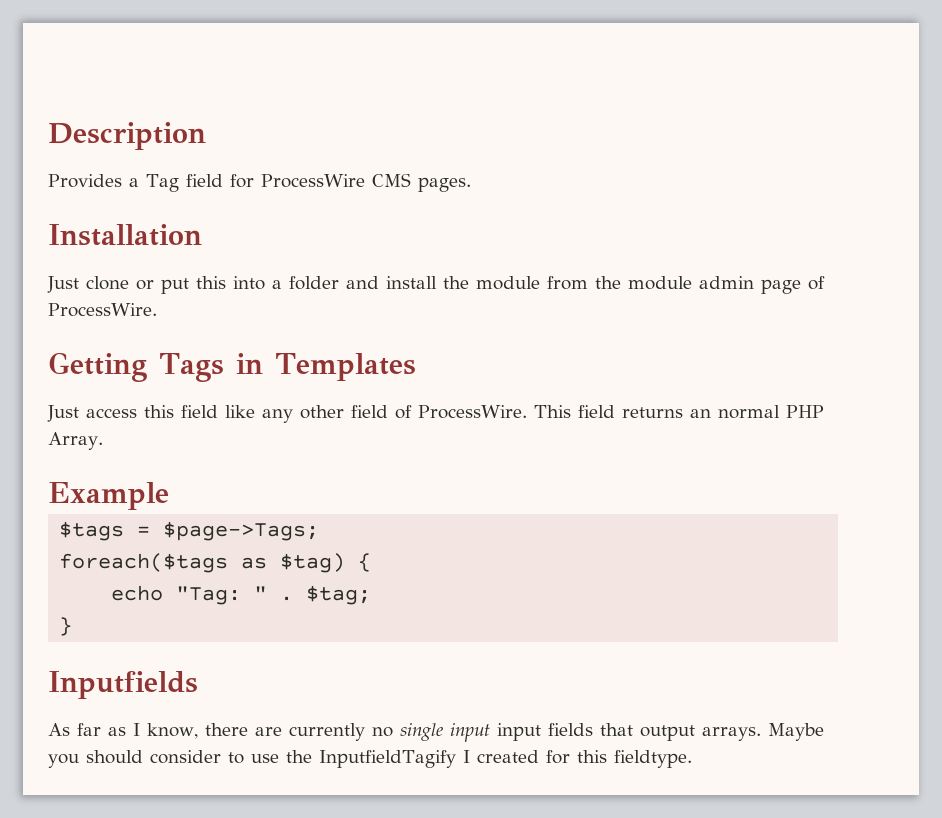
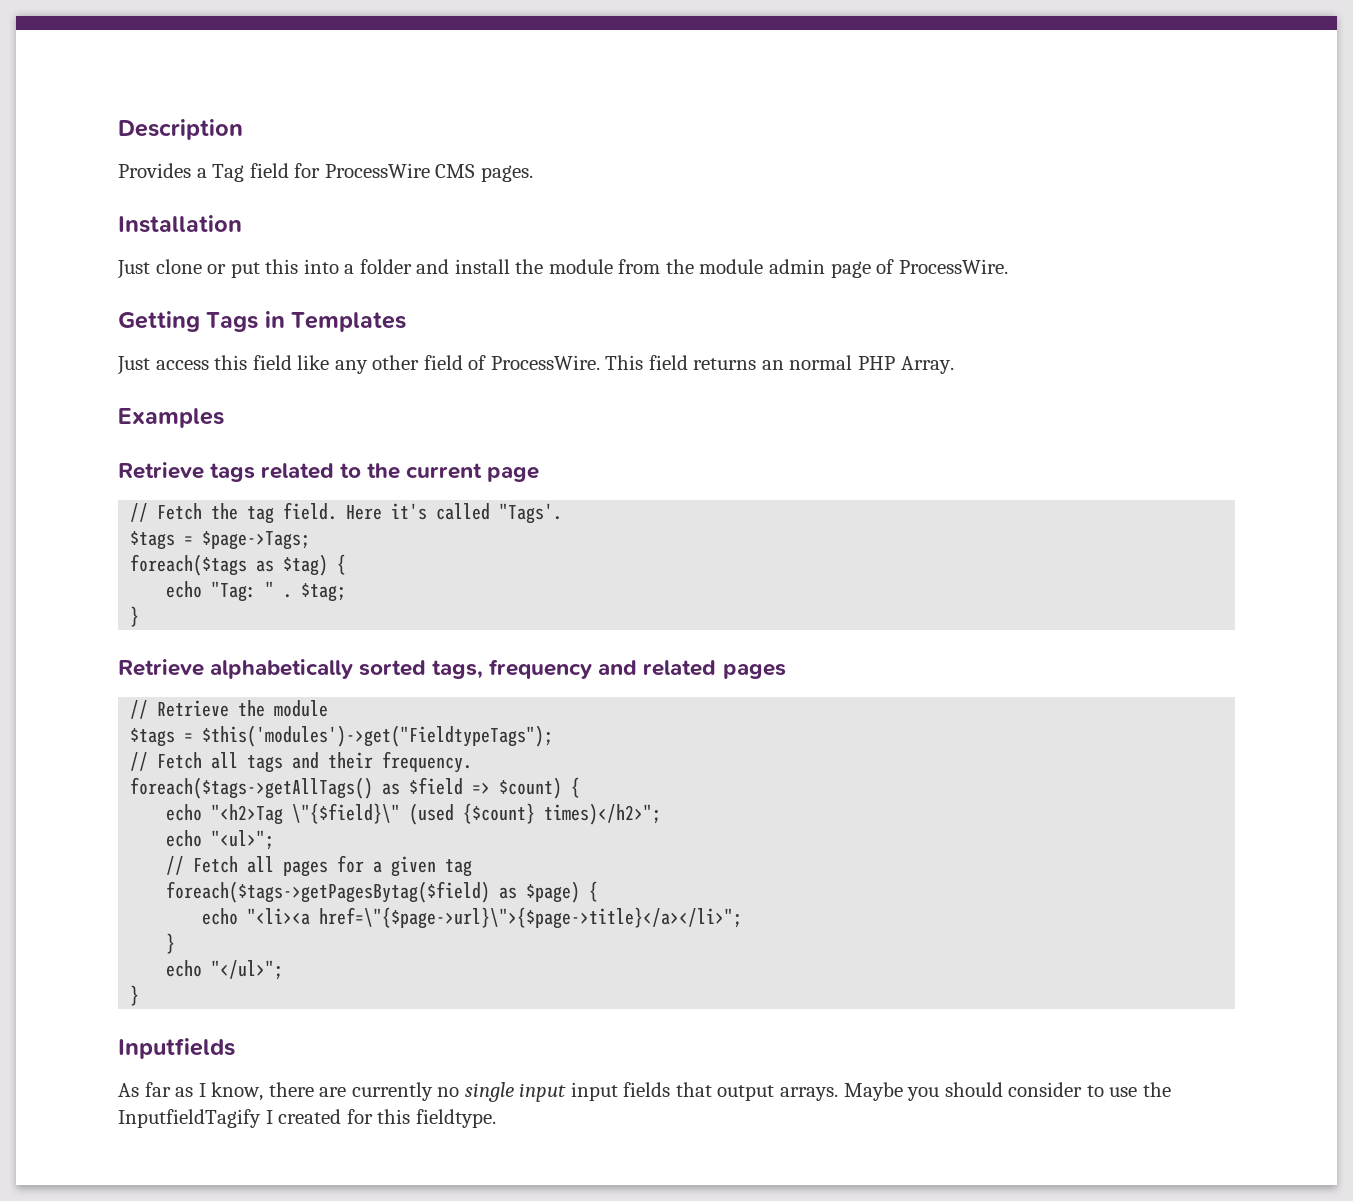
- Example
+ Examples
+ Retrieve tags related to the current page
+ // Fetch the tag field. Here it's called "Tags'.
+ Retrieve alphabetically sorted tags, frequency and related pages
+ // Retrieve the module
+ $tags = $this('modules')->get("FieldtypeTags");
+ // Fetch all tags and their frequency.
+ foreach($tags->getAllTags() as $field => $count) {
+ echo "<h2>Tag \"{$field}\" (used {$count} times)</h2>";
+ echo "<ul>";
+ // Fetch all pages for a given tag
+ foreach($tags->getPagesBytag($field) as $page) {
+ echo "<li><a href=\"{$page->url}\">{$page->title}</a></li>";
+ }
+ echo "</ul>";
+ }

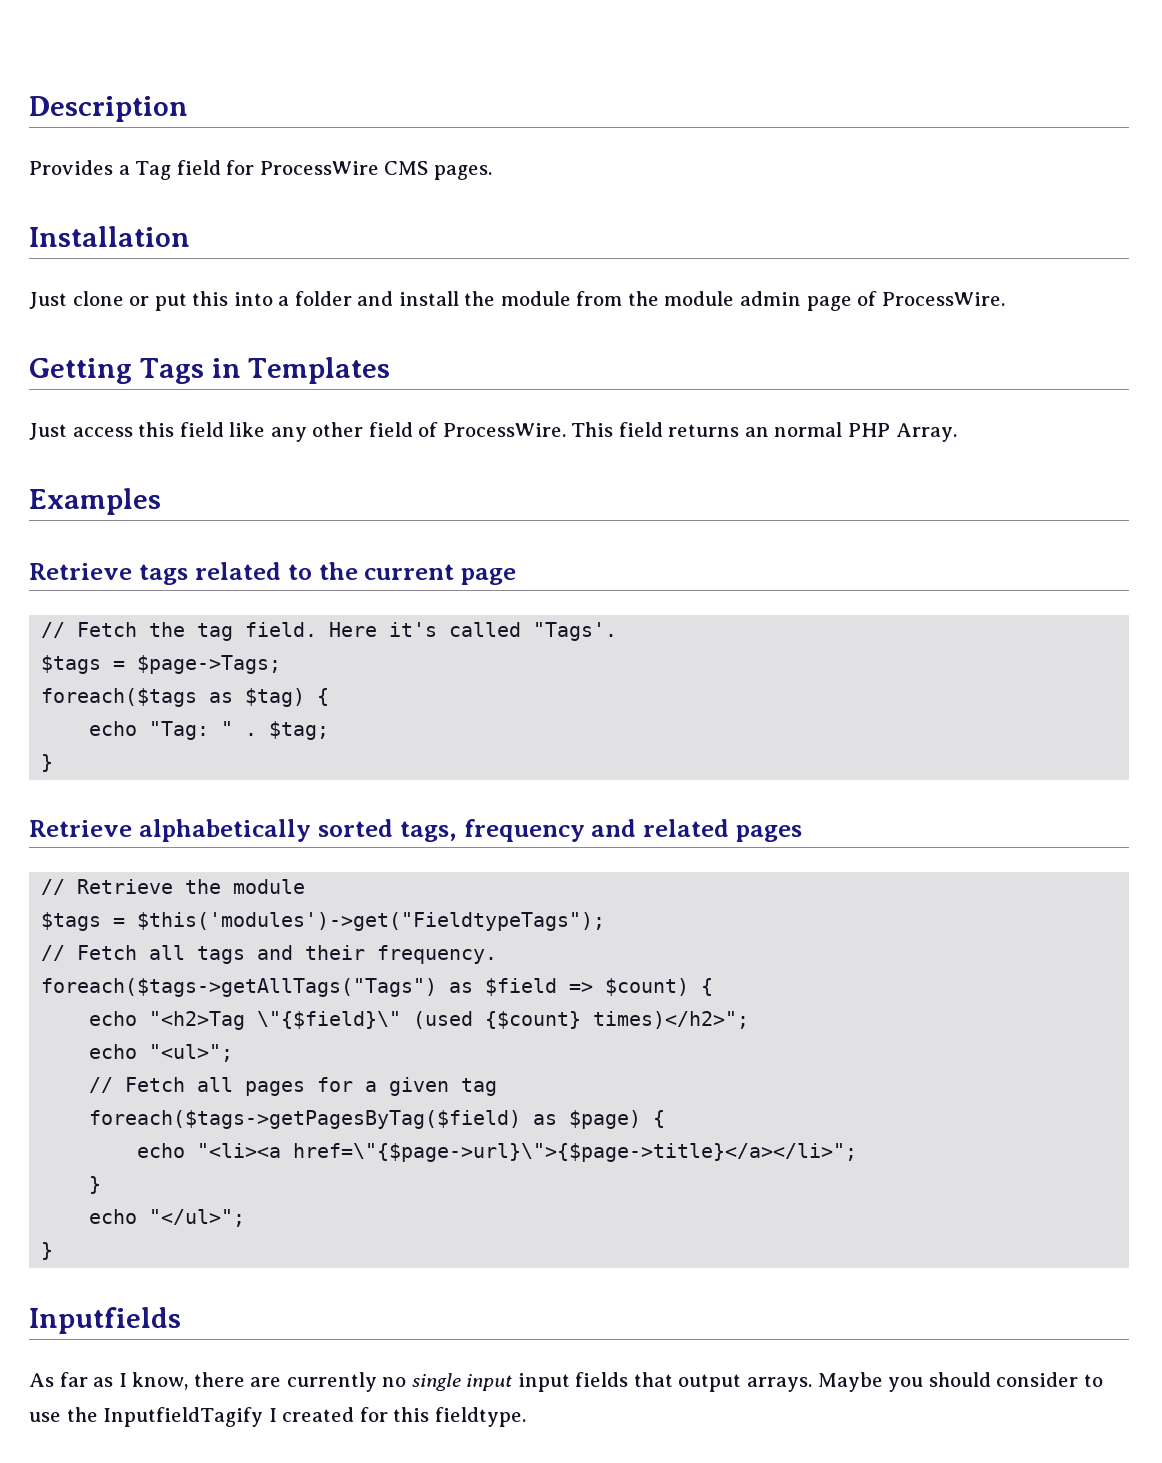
- foreach($tags->getAllTags() as $field => $count) {
+ foreach($tags->getAllTags("Tags") as $field => $count) {
- foreach($tags->getPagesBytag($field) as $page) {
+ foreach($tags->getPagesByTag($field) as $page) {

